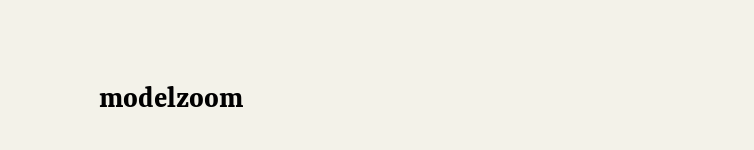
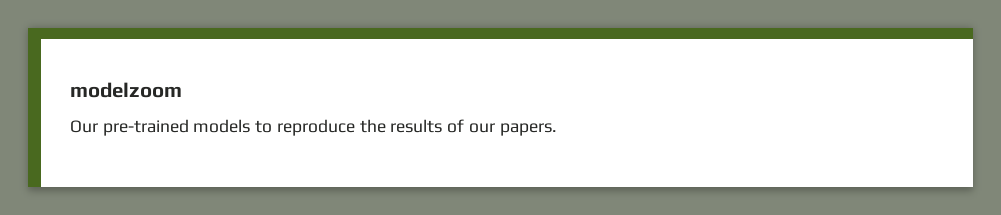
+ Our pre-trained models to reproduce the results of our papers.

